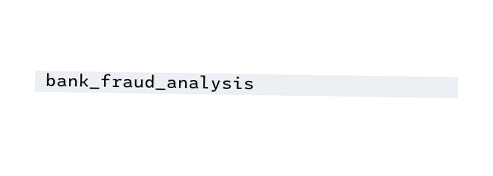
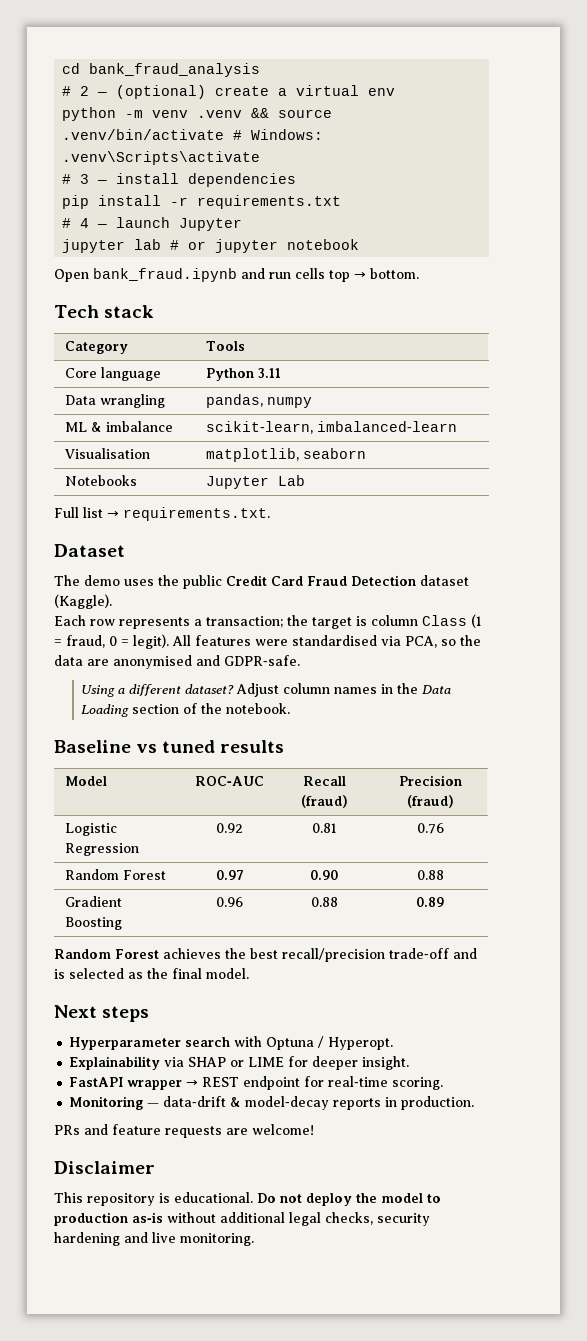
- bank_fraud_analysis
+ cd bank_fraud_analysis
+ # 2 — (optional) create a virtual env
+ python -m venv .venv && source .venv/bin/activate # Windows: .venv\Scripts\activate
+ # 3 — install dependencies
+ pip install -r requirements.txt
+ # 4 — launch Jupyter
+ jupyter lab # or jupyter notebook
+ Open bank_fraud.ipynb and run cells top → bottom.
+ Tech stack
+ Category | Tools
+ Core language | Python 3.11
+ Data wrangling | pandas, numpy
+ ML & imbalance | scikit‑learn, imbalanced‑learn
+ Visualisation | matplotlib, seaborn
+ Notebooks | Jupyter Lab
+ Full list → requirements.txt.
+ Dataset
+ The demo uses the public Credit Card Fraud Detection dataset (Kaggle).
+ Each row represents a transaction; the target is column Class (1 = fraud, 0 = legit). All features were standardised via PCA, so the data are anonymised and GDPR‑safe.
+ Using a different dataset? Adjust column names in the Data Loading section of the notebook.
+ Baseline vs tuned results
+ Model | ROC‑AUC | Recall (fraud) | Precision (fraud)
+ Logistic Regression | 0.92 | 0.81 | 0.76
+ Random Forest | 0.97 | 0.90 | 0.88
+ Gradient Boosting | 0.96 | 0.88 | 0.89
+ Random Forest achieves the best recall/precision trade‑off and is selected as the final model.
+ Next steps
+ Hyperparameter search with Optuna / Hyperopt.
+ Explainability via SHAP or LIME for deeper insight.
+ FastAPI wrapper → REST endpoint for real‑time scoring.
+ Monitoring — data‑drift & model‑decay reports in production.
+ PRs and feature requests are welcome!
+ Disclaimer
+ This repository is educational. Do not deploy the model to production as‑is without additional legal checks, security hardening and live monitoring.

